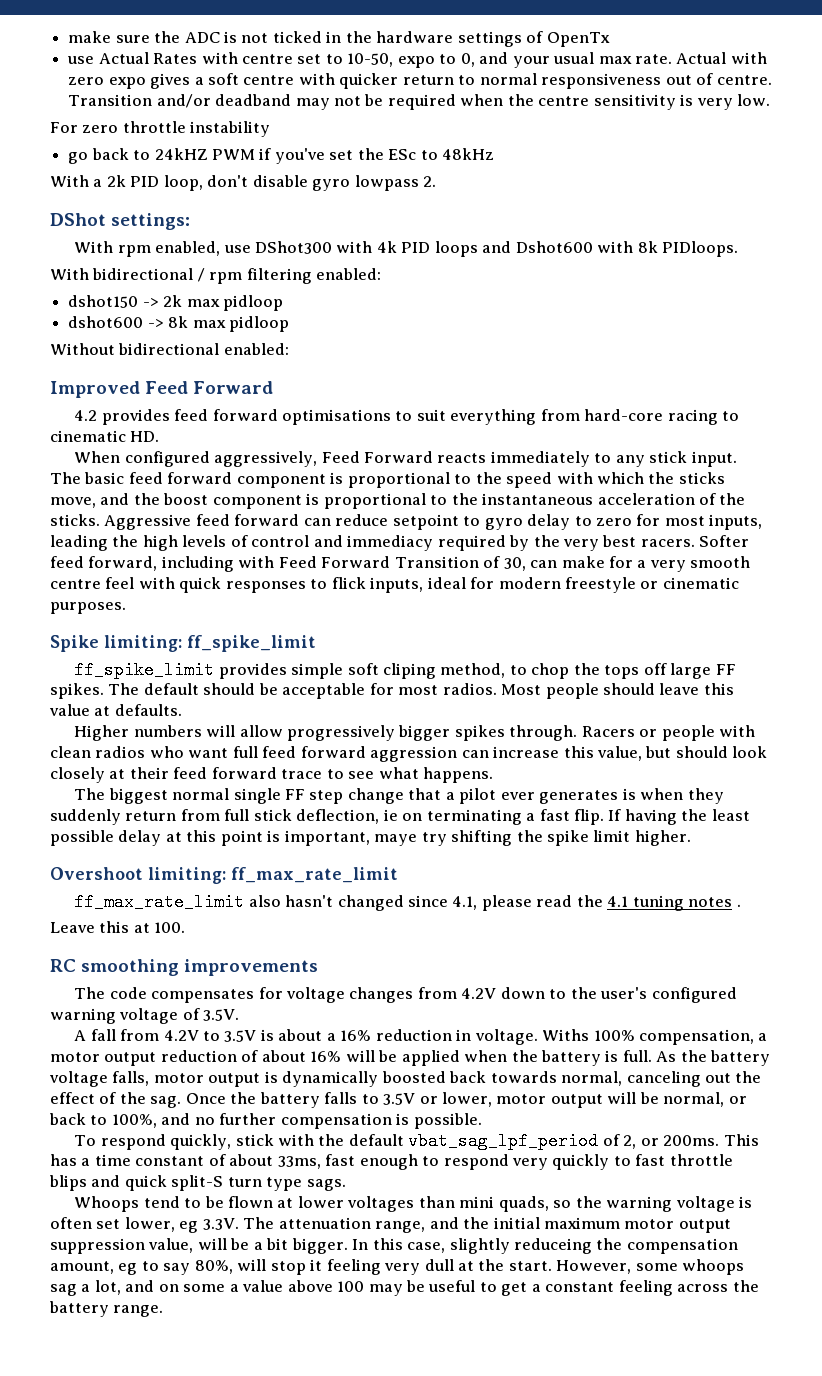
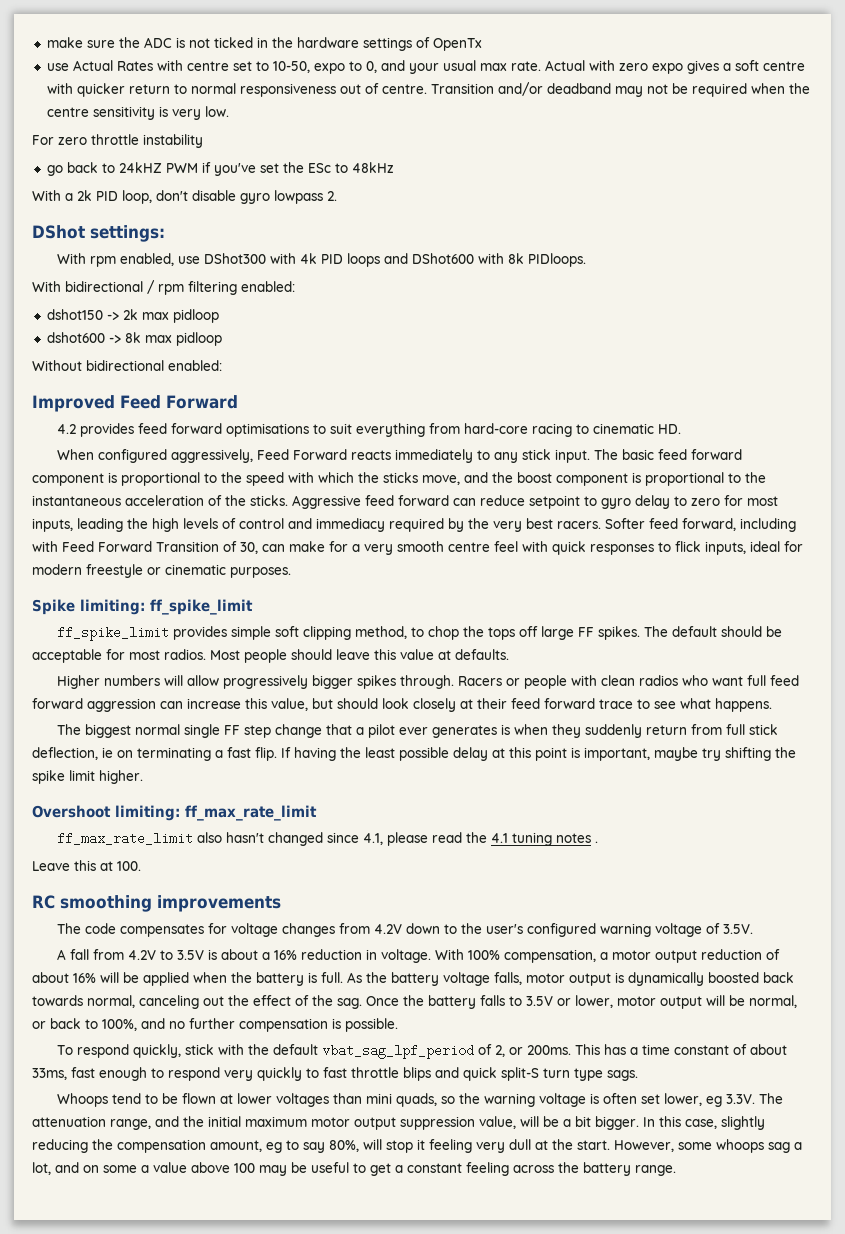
- With rpm enabled, use DShot300 with 4k PID loops and Dshot600 with 8k PIDloops.
+ With rpm enabled, use DShot300 with 4k PID loops and DShot600 with 8k PIDloops.
- ff_spike_limit provides simple soft cliping method, to chop the tops off large FF spikes.
+ ff_spike_limit provides simple soft clipping method, to chop the tops off large FF spikes.
- If having the least possible delay at this point is important, maye try shifting the spike limit higher.
+ If having the least possible delay at this point is important, maybe try shifting the spike limit higher.
- Withs 100% compensation, a motor output reduction of about 16% will be applied when the battery is full.
+ With 100% compensation, a motor output reduction of about 16% will be applied when the battery is full.
- In this case, slightly reduceing the compensation amount, eg to say 80%, will stop it feeling very dull at the start.
+ In this case, slightly reducing the compensation amount, eg to say 80%, will stop it feeling very dull at the start.

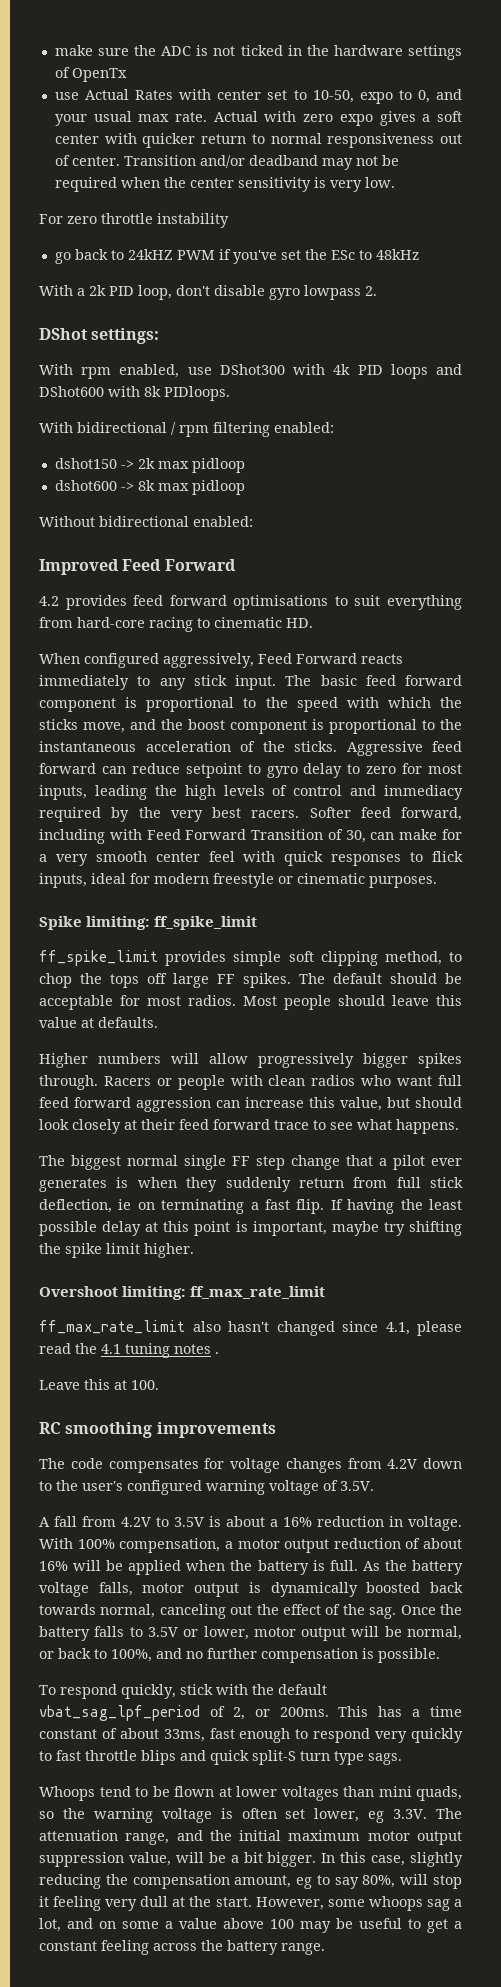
- use Actual Rates with centre set to 10-50, expo to 0, and your usual max rate.
+ use Actual Rates with center set to 10-50, expo to 0, and your usual max rate.
- Actual with zero expo gives a soft centre with quicker return to normal responsiveness out of centre.
+ Actual with zero expo gives a soft center with quicker return to normal responsiveness out of center.
- Transition and/or deadband may not be required when the centre sensitivity is very low.
+ Transition and/or deadband may not be required when the center sensitivity is very low.
- Softer feed forward, including with Feed Forward Transition of 30, can make for a very smooth centre feel with quick responses to flick inputs, ideal for modern freestyle or cinematic purposes.
+ Softer feed forward, including with Feed Forward Transition of 30, can make for a very smooth center feel with quick responses to flick inputs, ideal for modern freestyle or cinematic purposes.

